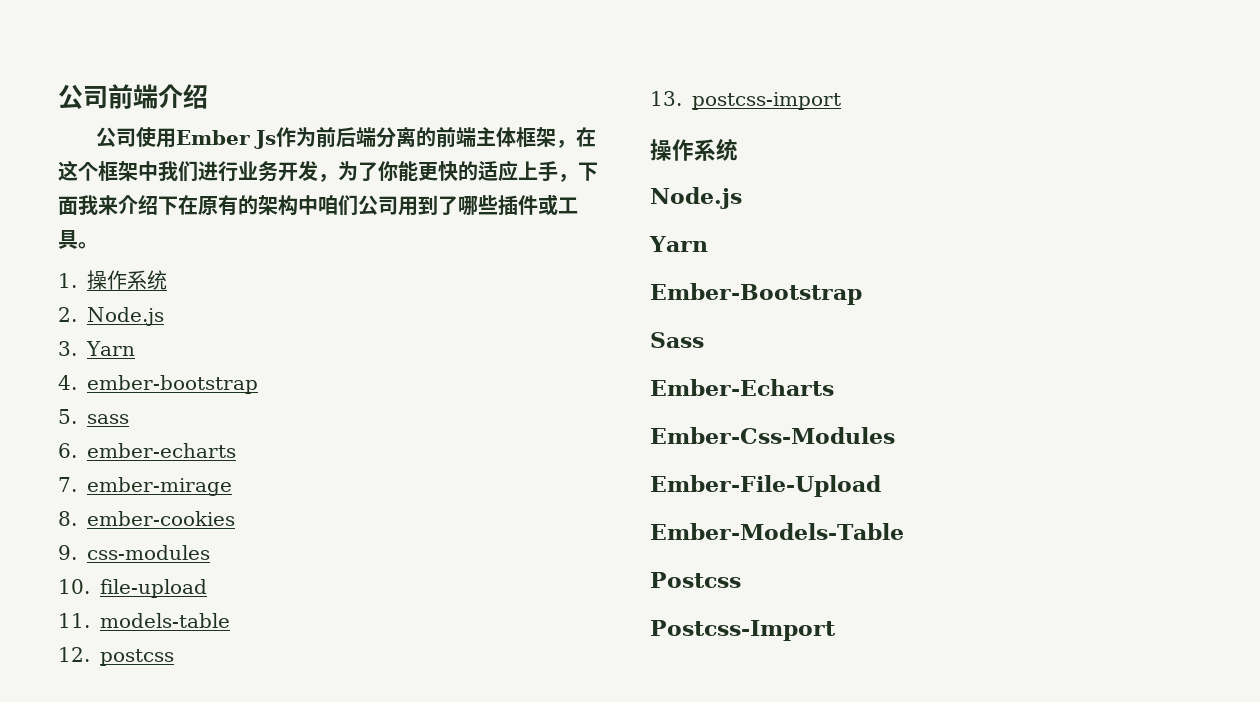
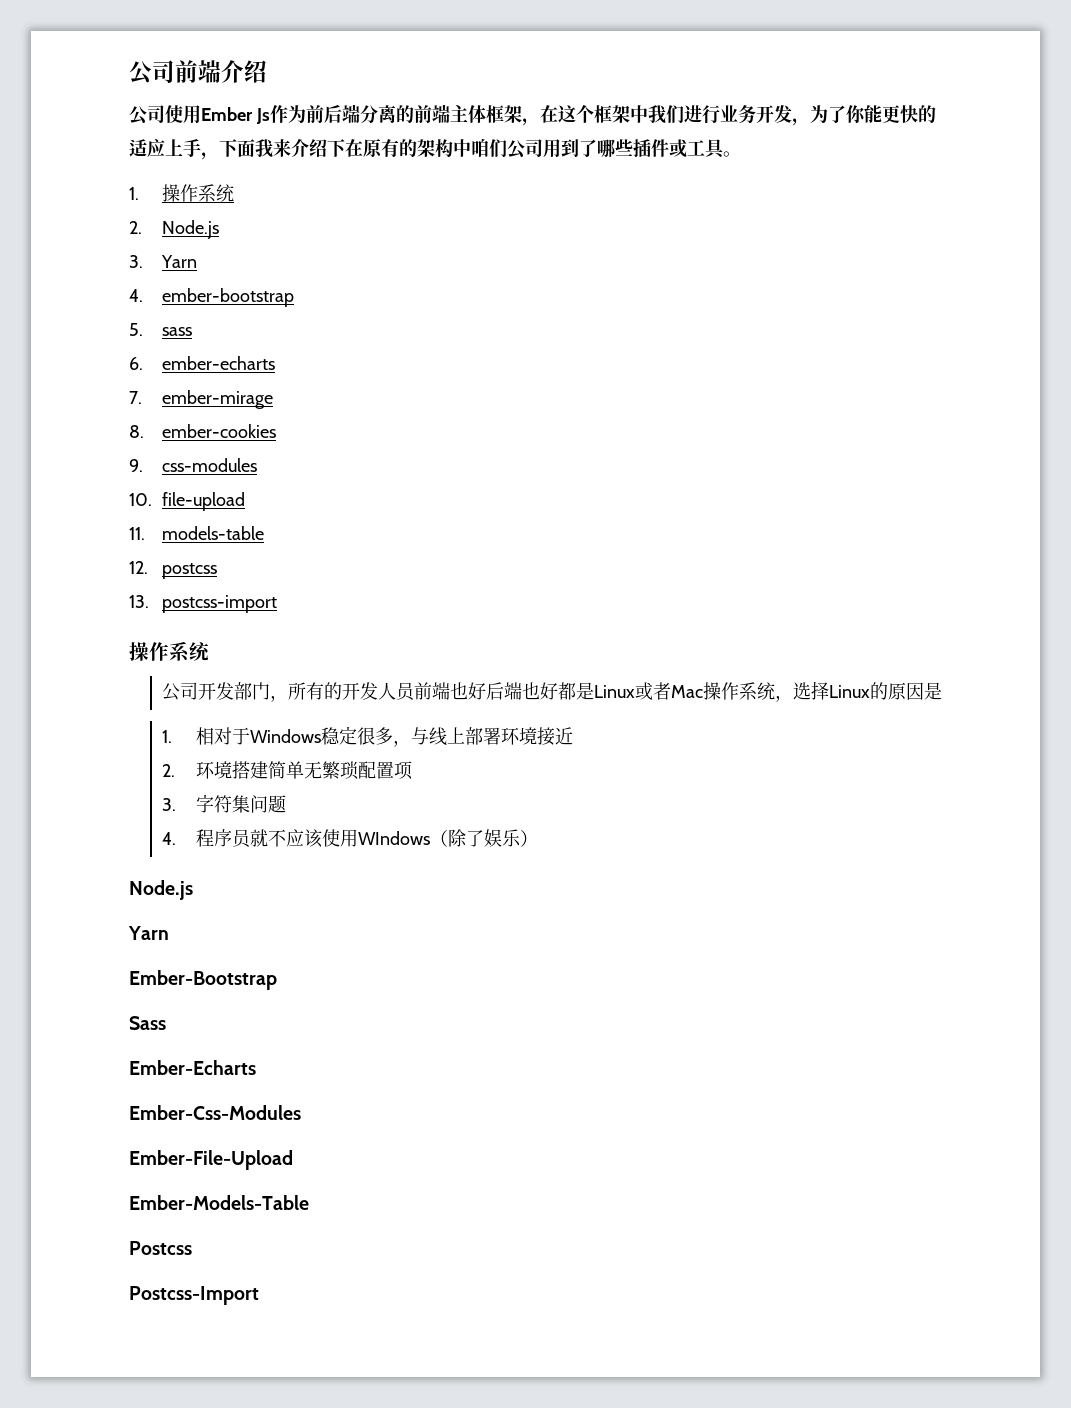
+ 公司开发部门，所有的开发人员前端也好后端也好都是Linux或者Mac操作系统，选择Linux的原因是
+ 1.相对于Windows稳定很多，与线上部署环境接近
+ 2.环境搭建简单无繁琐配置项
+ 3.字符集问题
+ 4.程序员就不应该使用WIndows（除了娱乐）

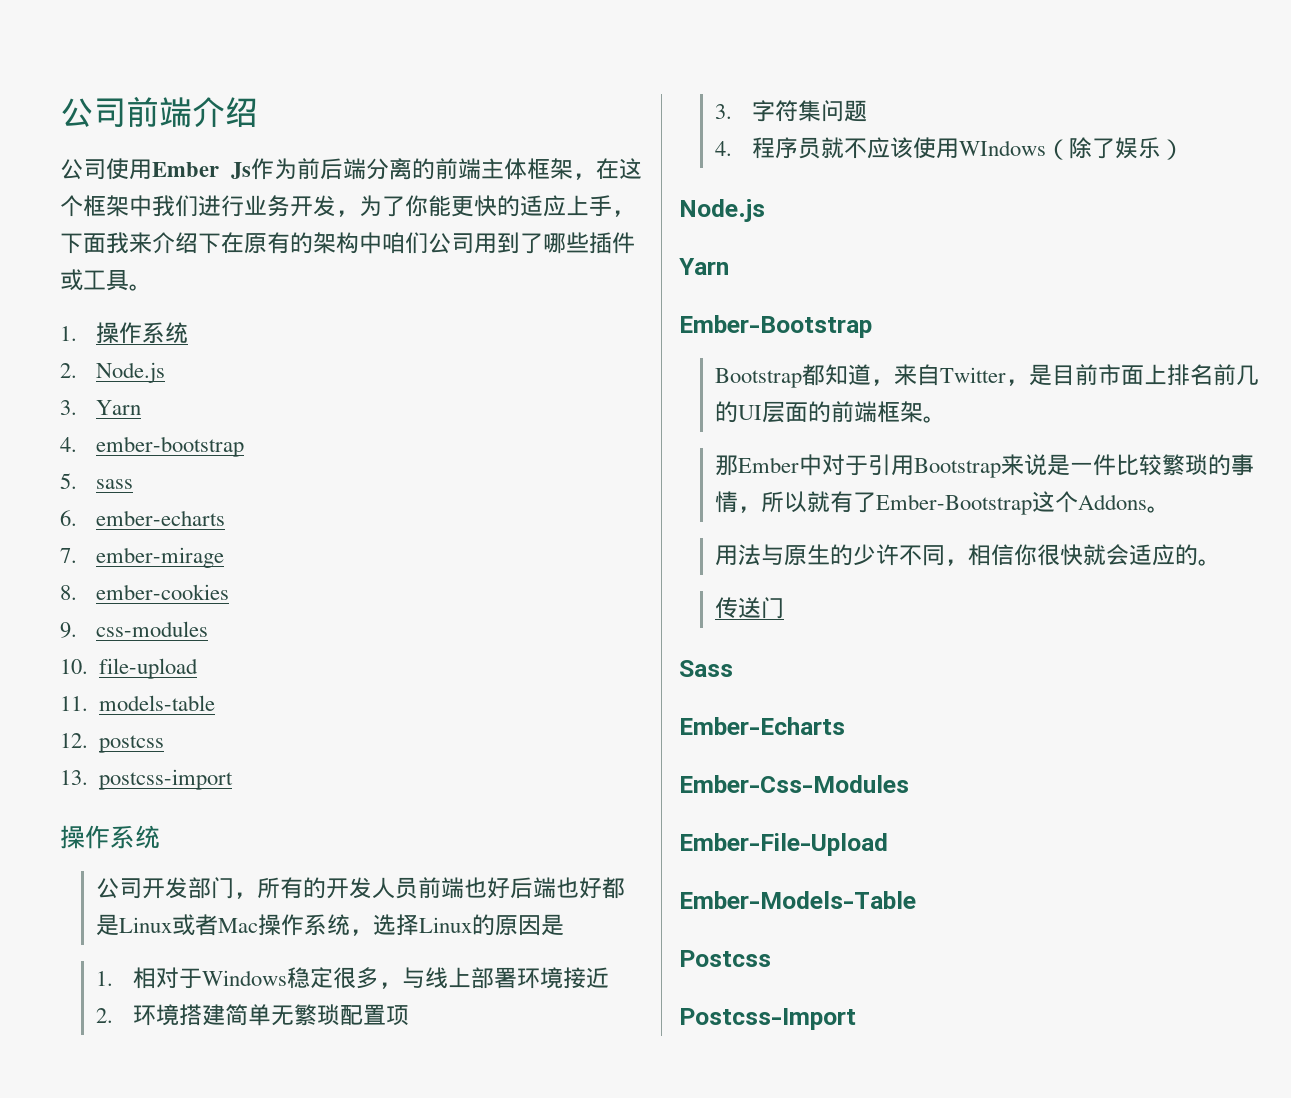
+ Bootstrap都知道，来自Twitter，是目前市面上排名前几的UI层面的前端框架。
+ 那Ember中对于引用Bootstrap来说是一件比较繁琐的事情，所以就有了Ember-Bootstrap这个Addons。
+ 用法与原生的少许不同，相信你很快就会适应的。
+ 传送门

